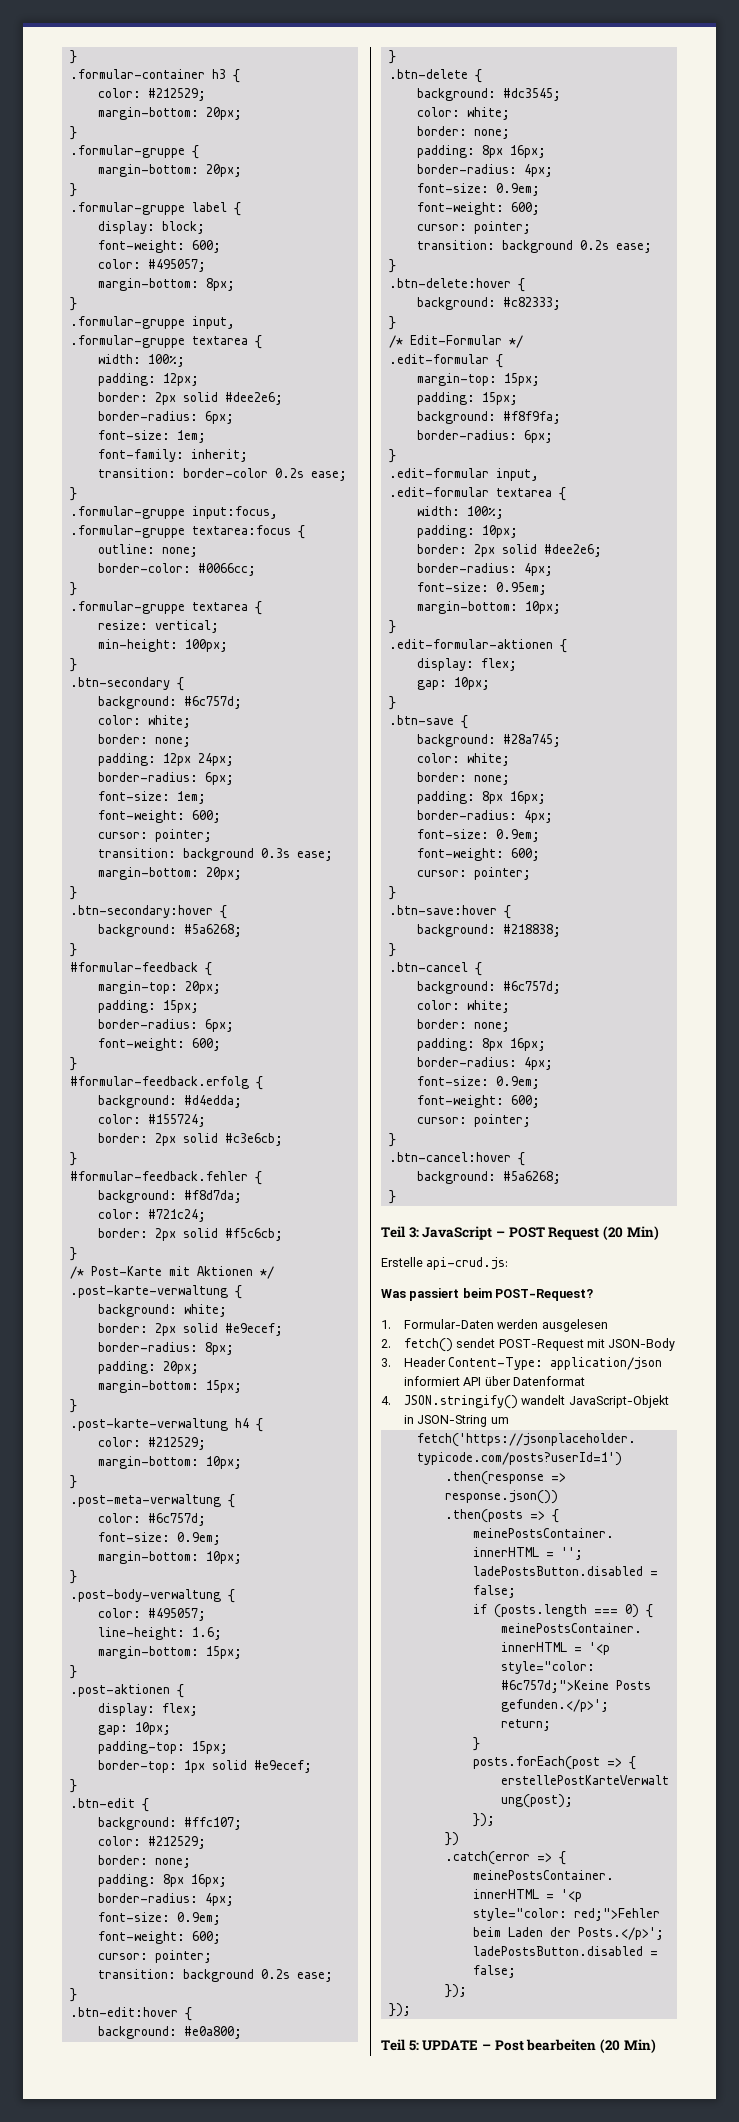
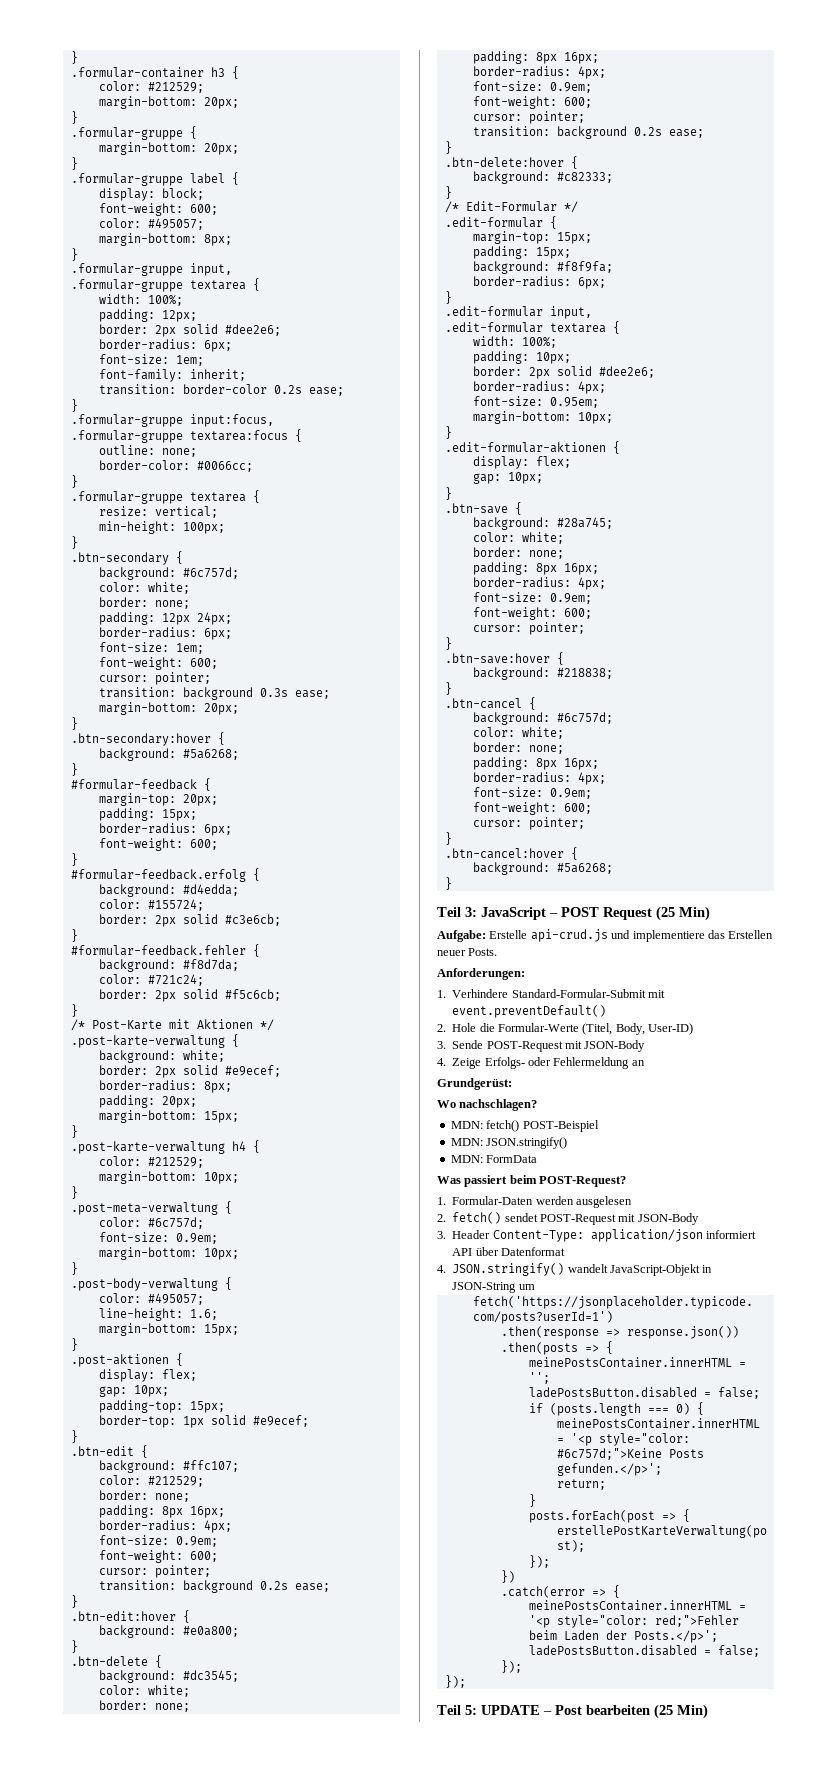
- Teil 3: JavaScript – POST Request (20 Min)
+ Teil 3: JavaScript – POST Request (25 Min)
- Erstelle api-crud.js:
+ Aufgabe: Erstelle api-crud.js und implementiere das Erstellen neuer Posts.
+ Anforderungen:
+ 1. Verhindere Standard-Formular-Submit mit event.preventDefault()
+ 2. Hole die Formular-Werte (Titel, Body, User-ID)
+ 3. Sende POST-Request mit JSON-Body
+ 4. Zeige Erfolgs- oder Fehlermeldung an
+ Grundgerüst:
+ Wo nachschlagen?
+ MDN: fetch() POST-Beispiel
+ MDN: JSON.stringify()
+ MDN: FormData
- Teil 5: UPDATE – Post bearbeiten (20 Min)
+ Teil 5: UPDATE – Post bearbeiten (25 Min)

